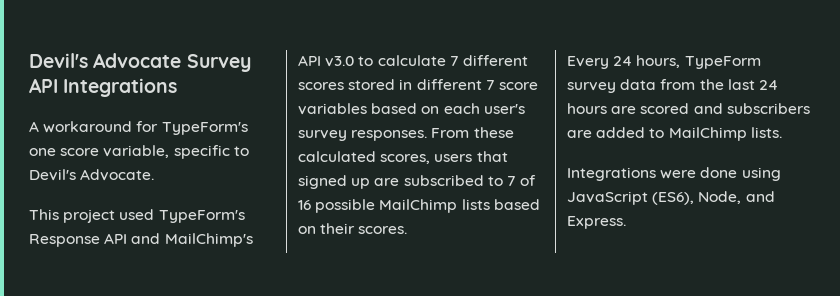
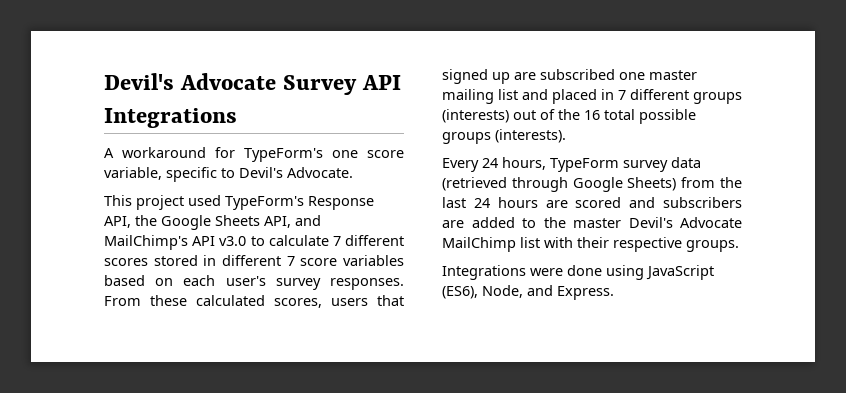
- This project used TypeForm's Response API and MailChimp's API v3.0 to calculate 7 different scores stored in different 7 score variables based on each user's survey responses.
+ This project used TypeForm's Response API, the Google Sheets API, and MailChimp's API v3.0 to calculate 7 different scores stored in different 7 score variables based on each user's survey responses.
- From these calculated scores, users that signed up are subscribed to 7 of 16 possible MailChimp lists based on their scores.
+ From these calculated scores, users that signed up are subscribed one master mailing list and placed in 7 different groups (interests) out of the 16 total possible groups (interests).
- Every 24 hours, TypeForm survey data from the last 24 hours are scored and subscribers are added to MailChimp lists.
+ Every 24 hours, TypeForm survey data (retrieved through Google Sheets) from the last 24 hours are scored and subscribers are added to the master Devil's Advocate MailChimp list with their respective groups.

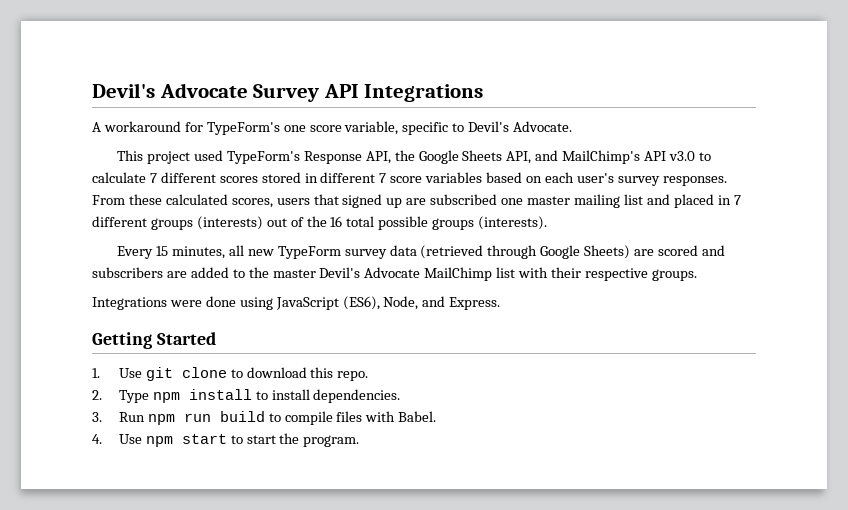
- Every 24 hours, TypeForm survey data (retrieved through Google Sheets) from the last 24 hours are scored and subscribers are added to the master Devil's Advocate MailChimp list with their respective groups.
+ Every 15 minutes, all new TypeForm survey data (retrieved through Google Sheets) are scored and subscribers are added to the master Devil's Advocate MailChimp list with their respective groups.
+ Getting Started
+ 1. Use git clone to download this repo.
+ 2. Type npm install to install dependencies.
+ 3. Run npm run build to compile files with Babel.
+ 4. Use npm start to start the program.

